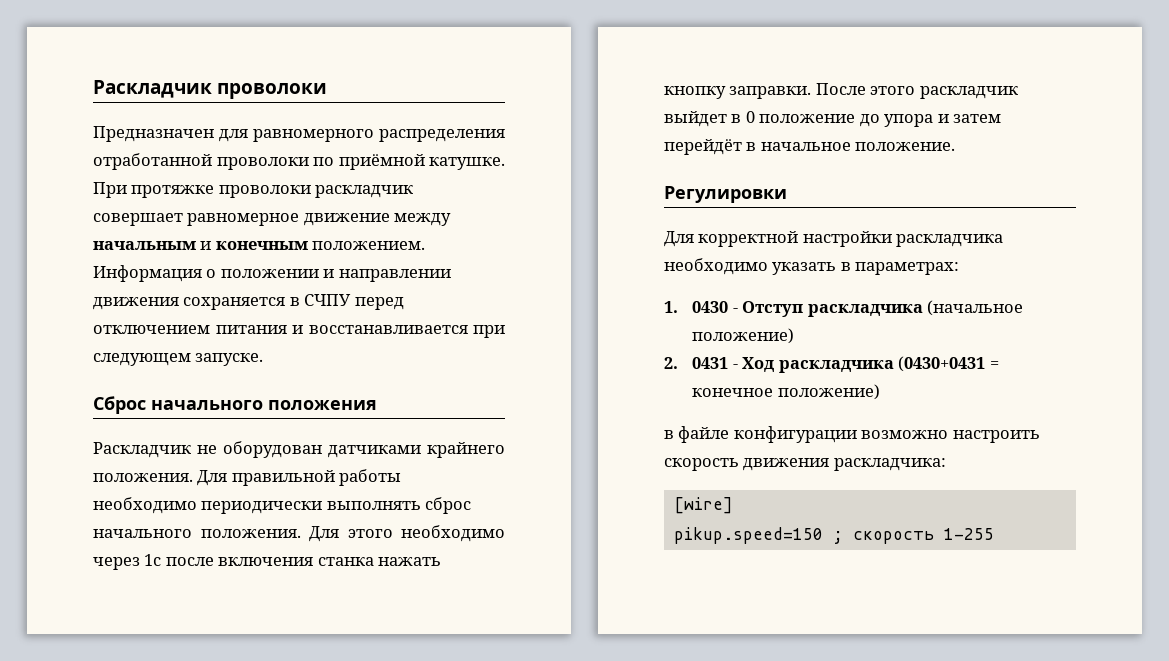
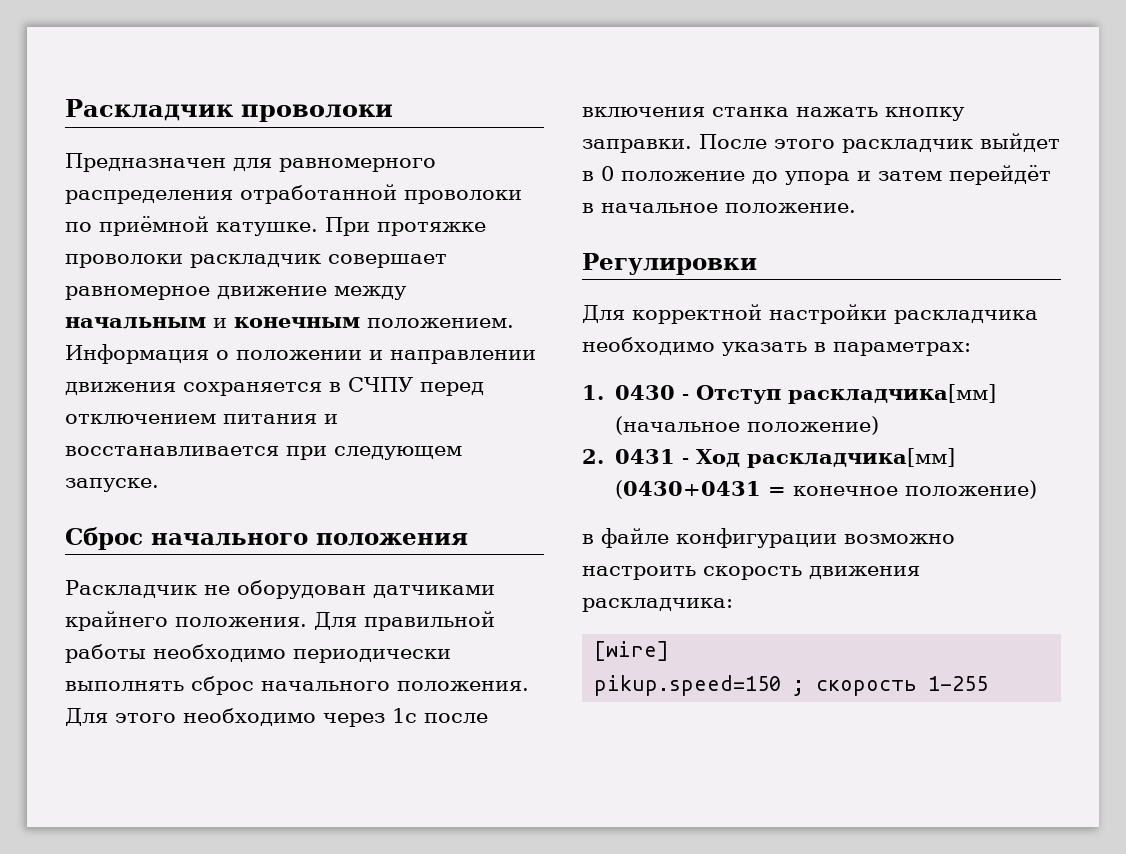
- 1. 0430 - Отступ раскладчика (начальное положение)
+ 1. 0430 - Отступ раскладчика[мм] (начальное положение)
- 2. 0431 - Ход раскладчика (0430+0431 = конечное положение)
+ 2. 0431 - Ход раскладчика[мм] (0430+0431 = конечное положение)

